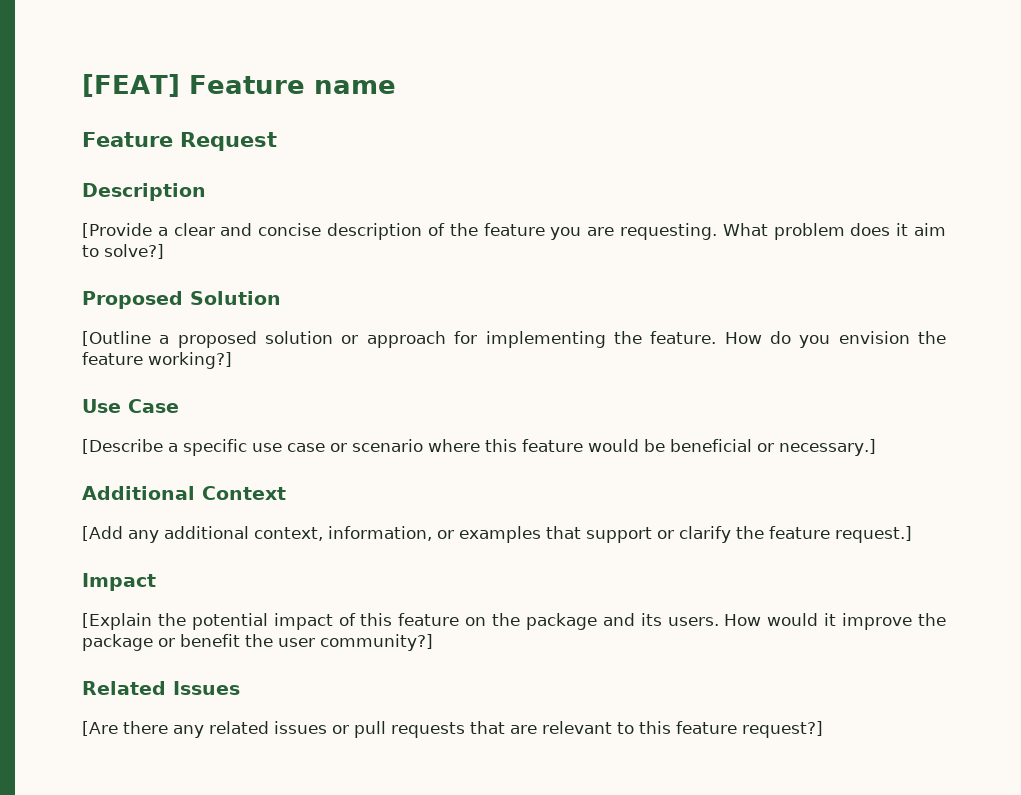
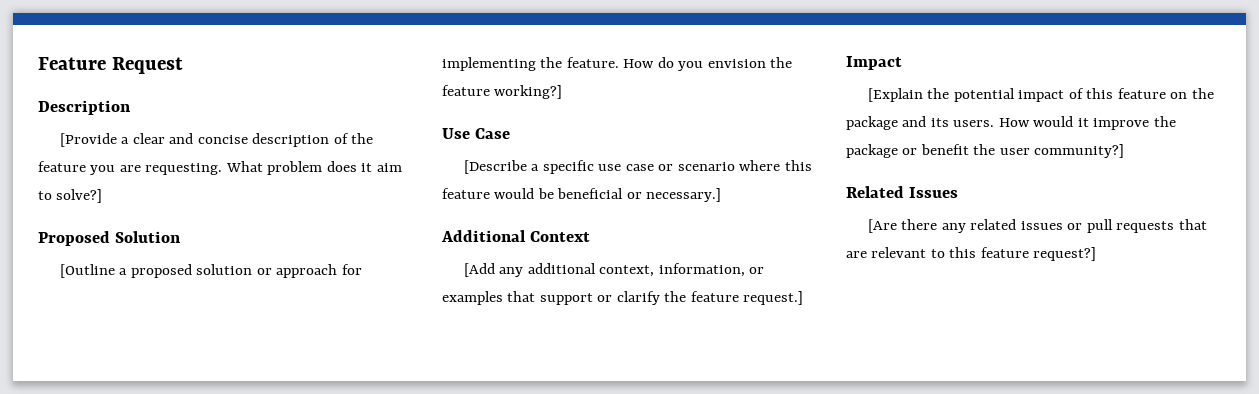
- [FEAT] Feature name

